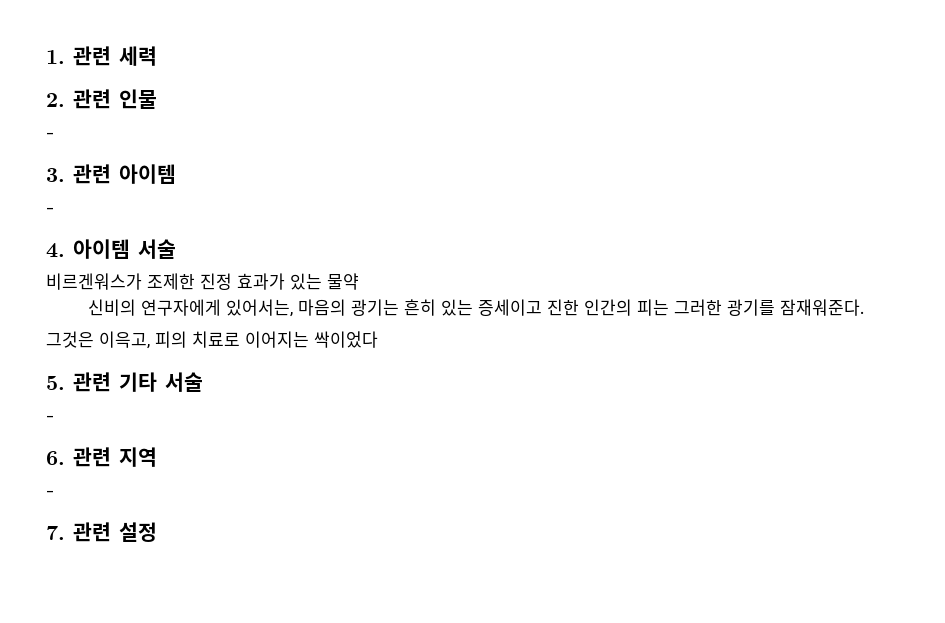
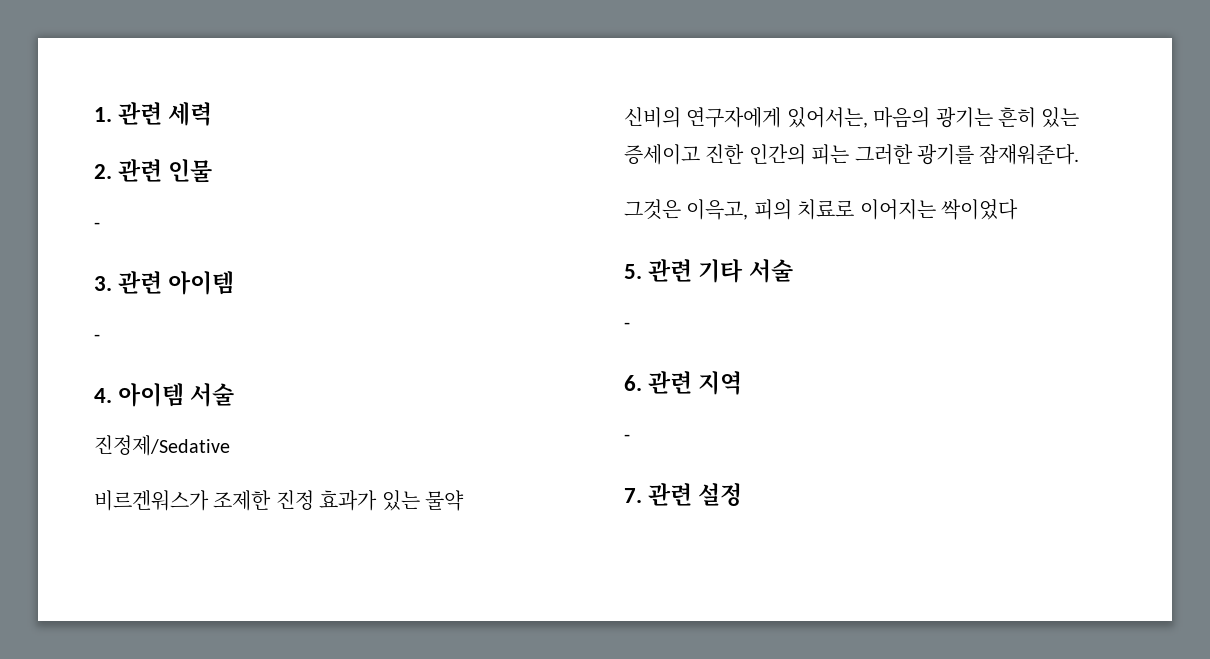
+ 진정제/Sedative

